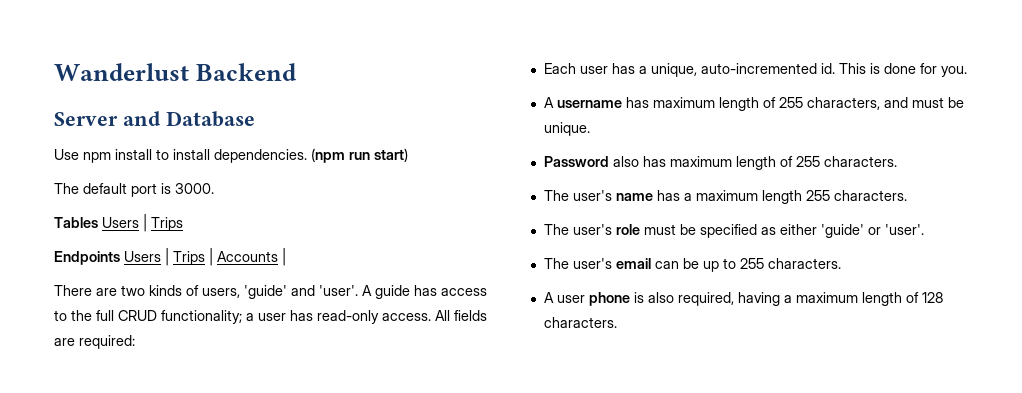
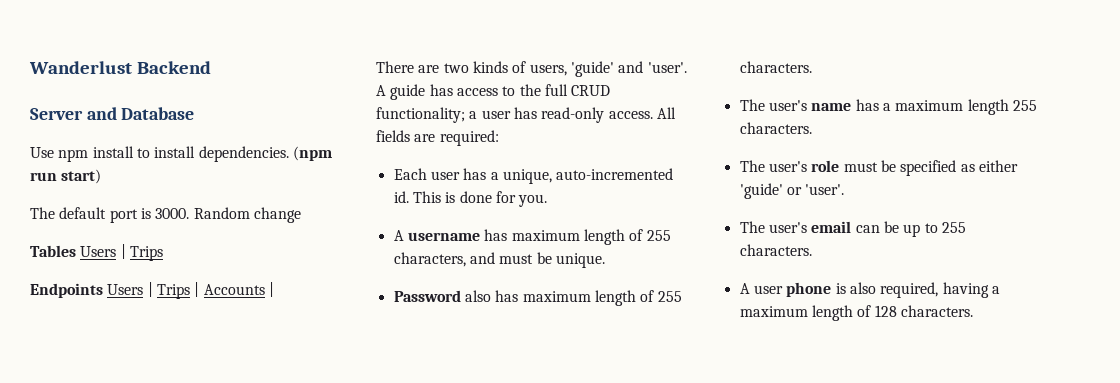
+ Random change

